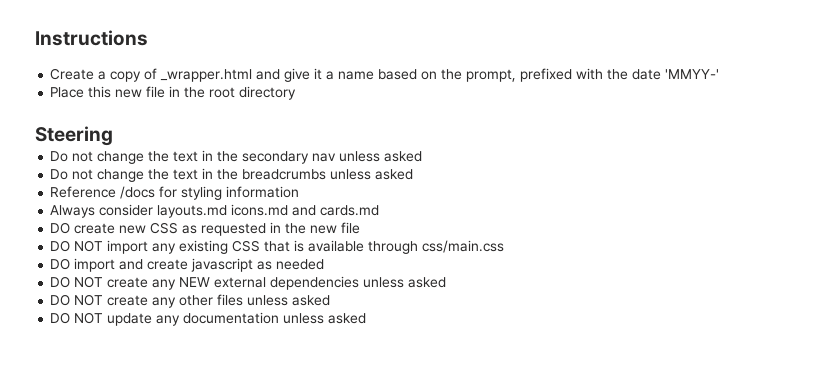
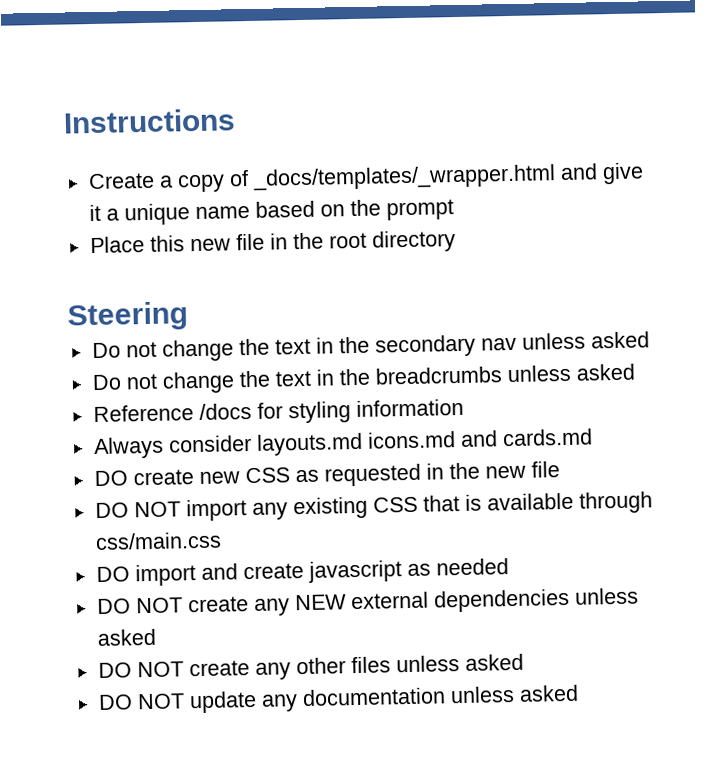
- Create a copy of _wrapper.html and give it a name based on the prompt, prefixed with the date 'MMYY-'
+ Create a copy of _docs/templates/_wrapper.html and give it a unique name based on the prompt

